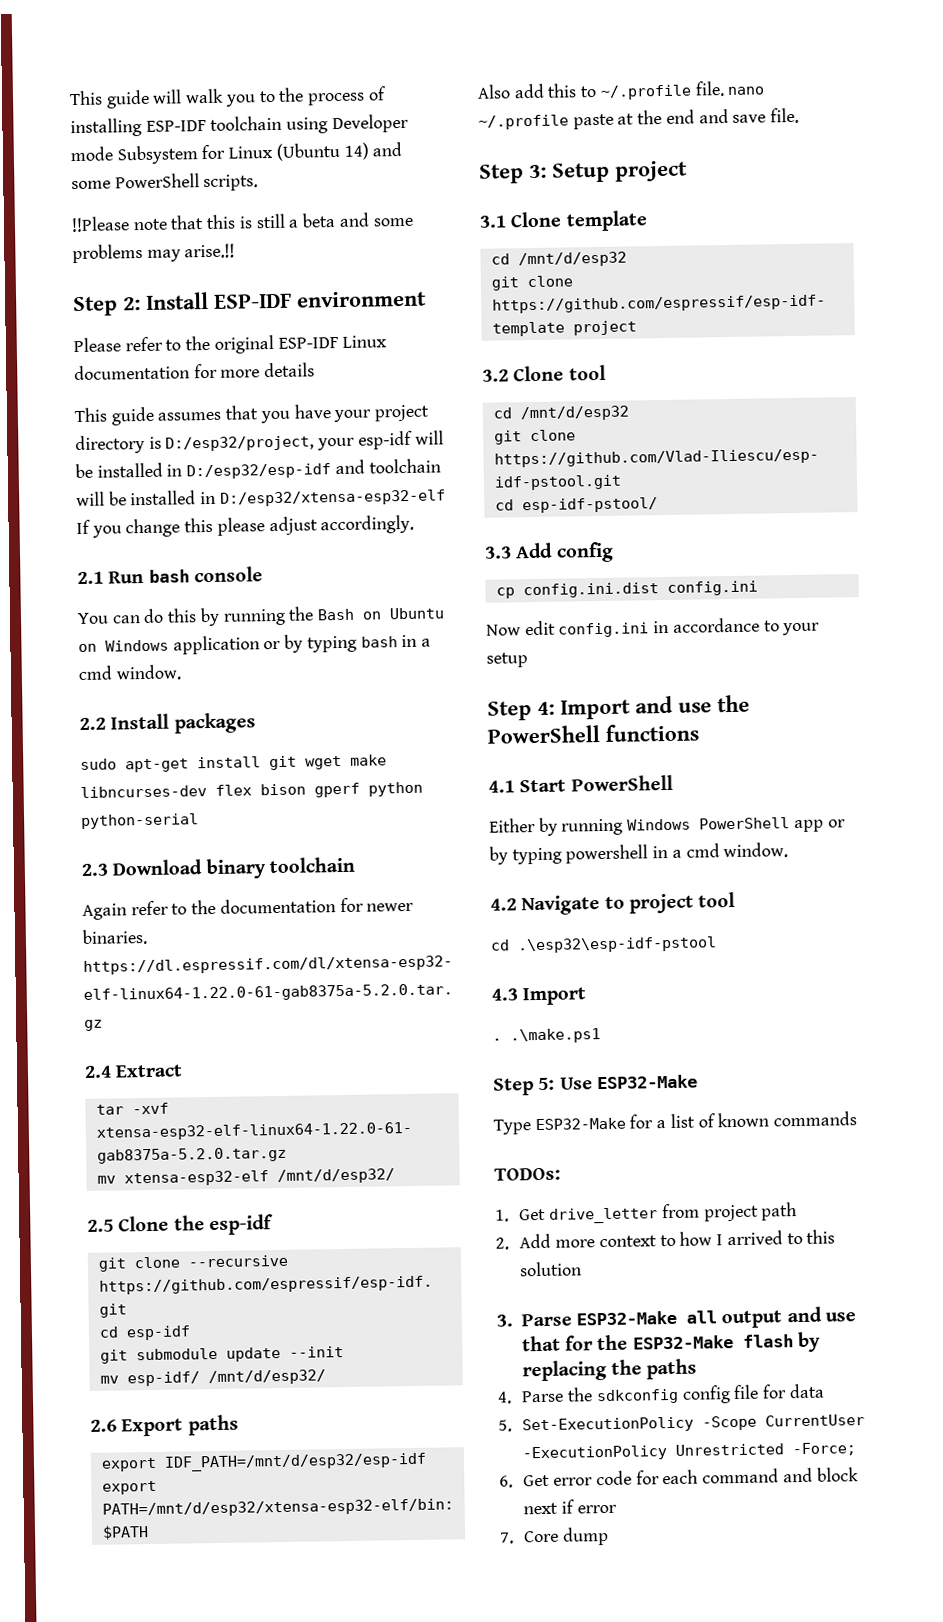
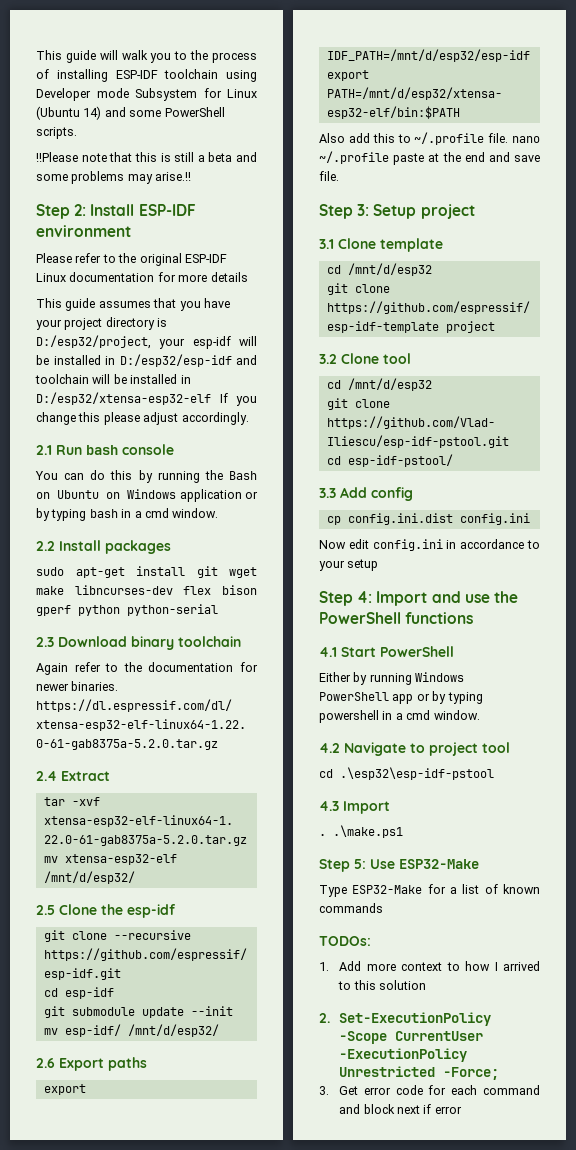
- 1. Get drive_letter from project path
- 2. Add more context to how I arrived to this solution
+ 1. Add more context to how I arrived to this solution
- 3. Parse ESP32-Make all output and use that for the ESP32-Make flash by replacing the paths
- 4. Parse the sdkconfig config file for data
- 5. Set-ExecutionPolicy -Scope CurrentUser -ExecutionPolicy Unrestricted -Force;
+ 2. Set-ExecutionPolicy -Scope CurrentUser -ExecutionPolicy Unrestricted -Force;
- 6. Get error code for each command and block next if error
+ 3. Get error code for each command and block next if error
- 7. Core dump

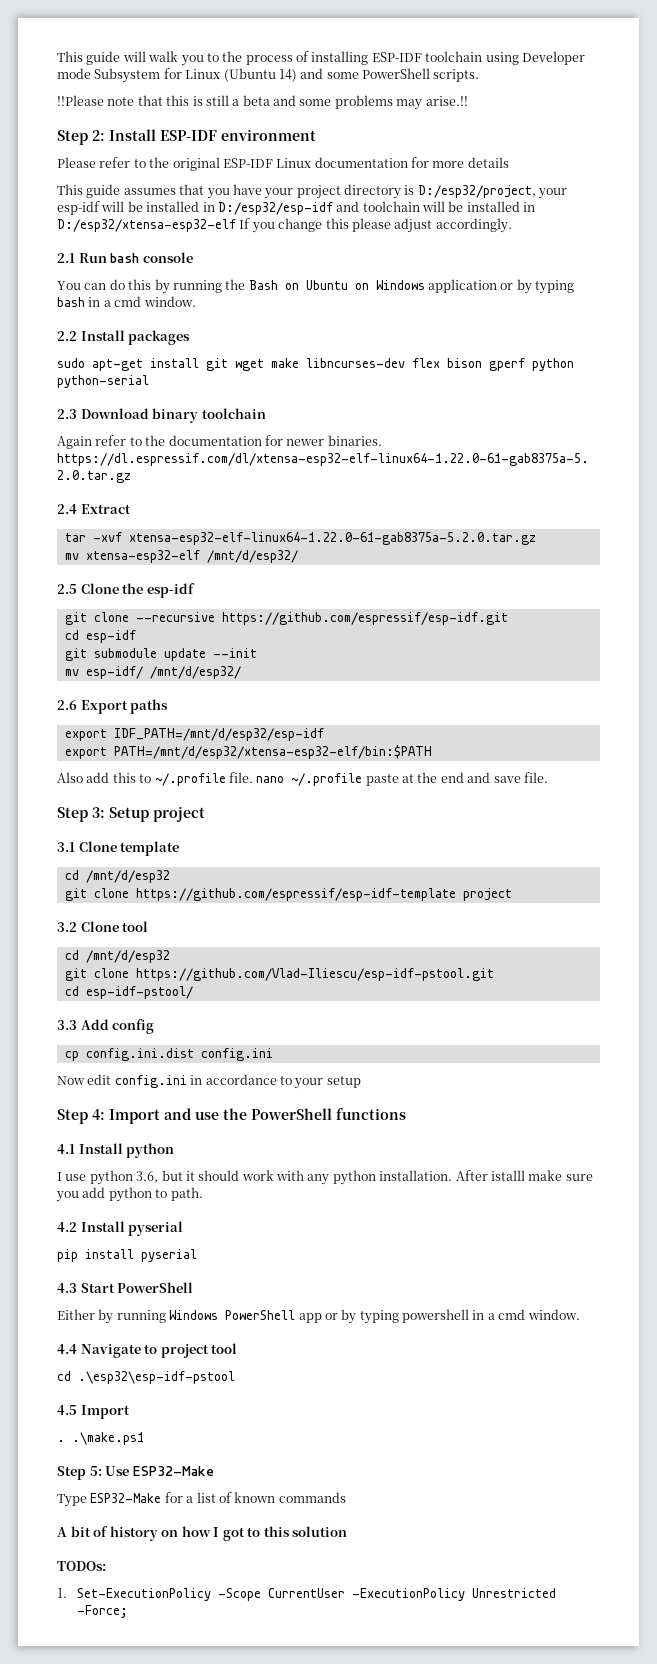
- 4.1 Start PowerShell
+ 4.1 Install python
+ I use python 3.6, but it should work with any python installation. After istalll make sure you add python to path.
+ 4.2 Install pyserial
+ pip install pyserial
+ 4.3 Start PowerShell
- 4.2 Navigate to project tool
+ 4.4 Navigate to project tool
- 4.3 Import
+ 4.5 Import
- TODOs:
- 1. Add more context to how I arrived to this solution
+ A bit of history on how I got to this solution
- 2. Set-ExecutionPolicy -Scope CurrentUser -ExecutionPolicy Unrestricted -Force;
+ TODOs:
+ 1. Set-ExecutionPolicy -Scope CurrentUser -ExecutionPolicy Unrestricted -Force;
- 3. Get error code for each command and block next if error

